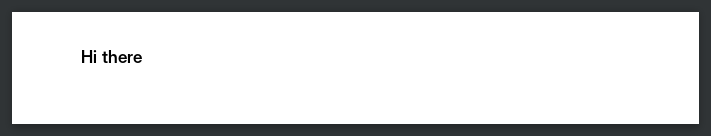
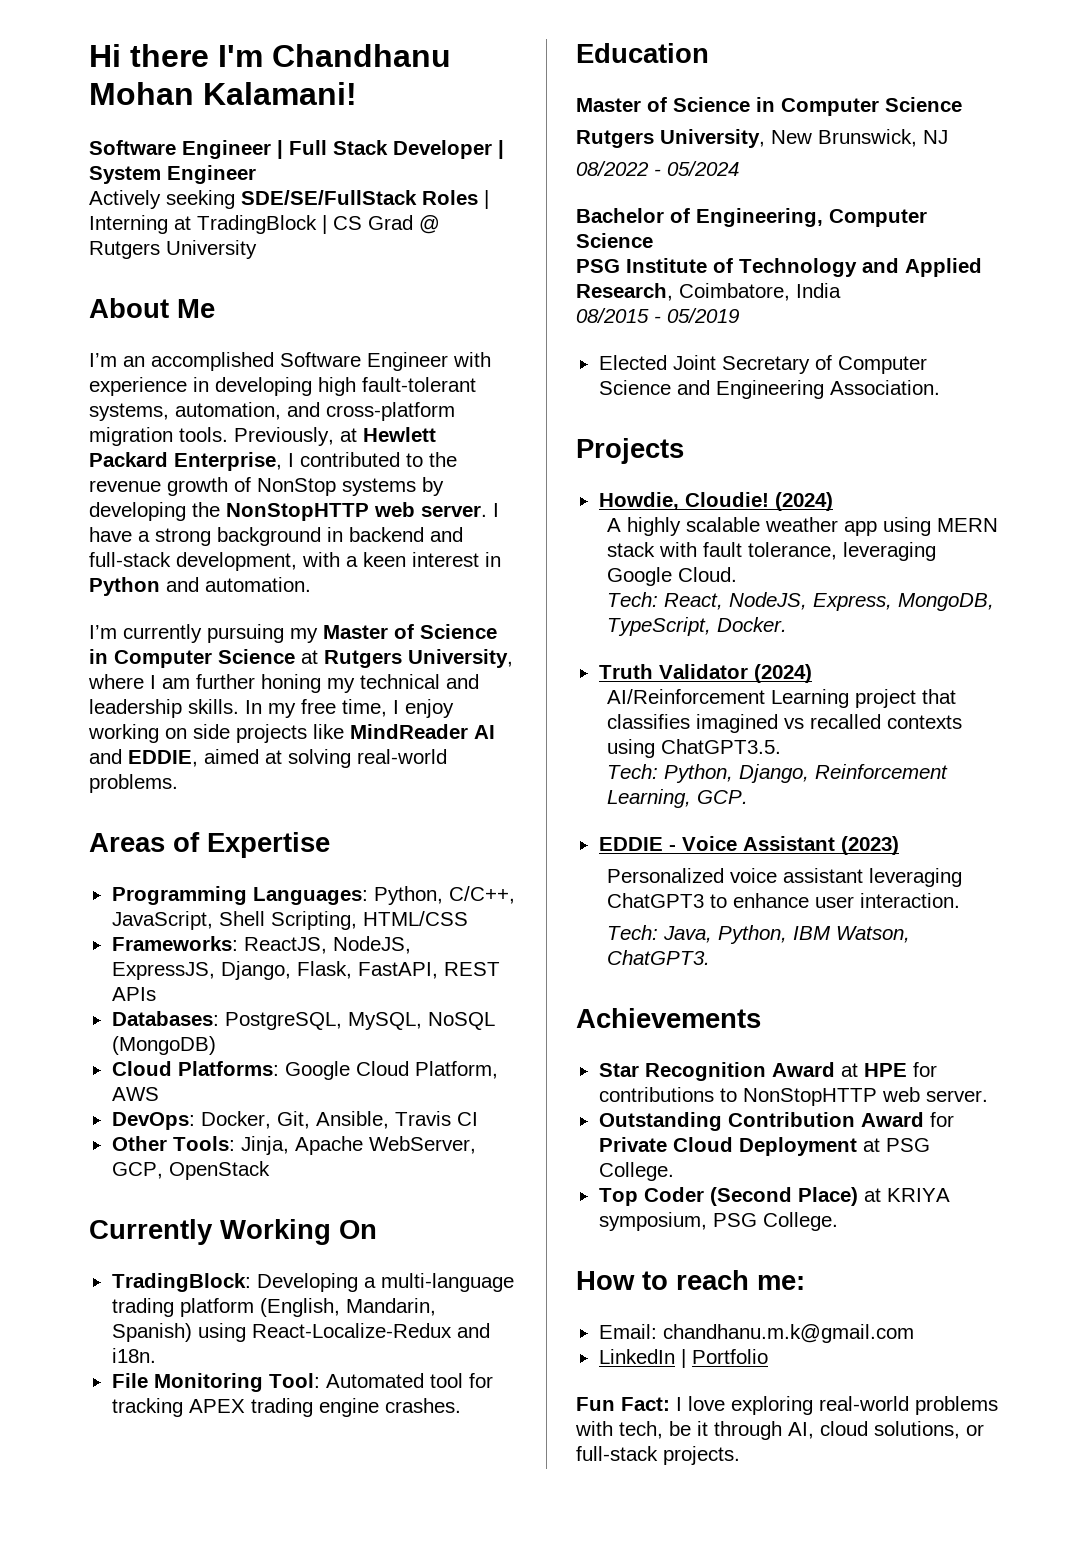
- Hi there
+ Hi there I'm Chandhanu Mohan Kalamani!
+ Software Engineer | Full Stack Developer | System Engineer
+ Actively seeking SDE/SE/FullStack Roles | Interning at TradingBlock | CS Grad @ Rutgers University
+ About Me
+ I’m an accomplished Software Engineer with experience in developing high fault-tolerant systems, automation, and cross-platform migration tools. Previously, at Hewlett Packard Enterprise, I contributed to the revenue growth of NonStop systems by developing the NonStopHTTP web server. I have a strong background in backend and full-stack development, with a keen interest in Python and automation.
+ I’m currently pursuing my Master of Science in Computer Science at Rutgers University, where I am further honing my technical and leadership skills. In my free time, I enjoy working on side projects like MindReader AI and EDDIE, aimed at solving real-world problems.
+ Areas of Expertise
+ Programming Languages: Python, C/C++, JavaScript, Shell Scripting, HTML/CSS
+ Frameworks: ReactJS, NodeJS, ExpressJS, Django, Flask, FastAPI, REST APIs
+ Databases: PostgreSQL, MySQL, NoSQL (MongoDB)
+ Cloud Platforms: Google Cloud Platform, AWS
+ DevOps: Docker, Git, Ansible, Travis CI
+ Other Tools: Jinja, Apache WebServer, GCP, OpenStack
+ Currently Working On
+ TradingBlock: Developing a multi-language trading platform (English, Mandarin, Spanish) using React-Localize-Redux and i18n.
+ File Monitoring Tool: Automated tool for tracking APEX trading engine crashes.
+ Education
+ Master of Science in Computer Science
+ Rutgers University, New Brunswick, NJ
+ 08/2022 - 05/2024
+ Bachelor of Engineering, Computer Science
+ PSG Institute of Technology and Applied Research, Coimbatore, India
+ 08/2015 - 05/2019
+ Elected Joint Secretary of Computer Science and Engineering Association.
+ Projects
+ Howdie, Cloudie! (2024)
+ A highly scalable weather app using MERN stack with fault tolerance, leveraging Google Cloud.
+ Tech: React, NodeJS, Express, MongoDB, TypeScript, Docker.
+ Truth Validator (2024)
+ AI/Reinforcement Learning project that classifies imagined vs recalled contexts using ChatGPT3.5.
+ Tech: Python, Django, Reinforcement Learning, GCP.
+ EDDIE - Voice Assistant (2023)
+ Personalized voice assistant leveraging ChatGPT3 to enhance user interaction.
+ Tech: Java, Python, IBM Watson, ChatGPT3.
+ Achievements
+ Star Recognition Award at HPE for contributions to NonStopHTTP web server.
+ Outstanding Contribution Award for Private Cloud Deployment at PSG College.
+ Top Coder (Second Place) at KRIYA symposium, PSG College.
+ How to reach me:
+ Email: chandhanu.m.k@gmail.com
+ LinkedIn | Portfolio
+ Fun Fact: I love exploring real-world problems with tech, be it through AI, cloud solutions, or full-stack projects.

